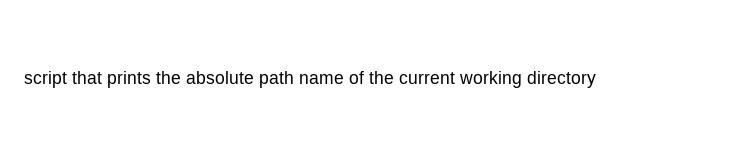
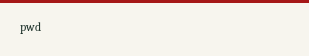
- script that prints the absolute path name of the current working directory
+ pwd

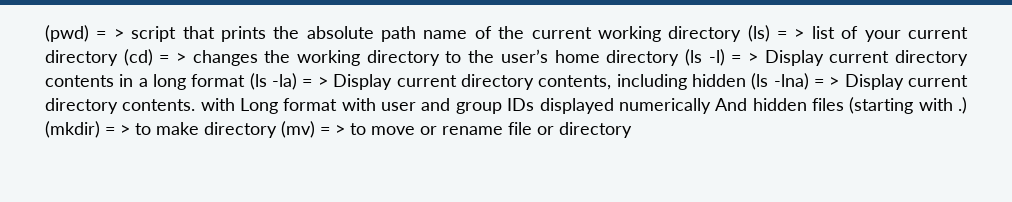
- pwd
+ (pwd) = > script that prints the absolute path name of the current working directory (ls) = > list of your current directory (cd) = > changes the working directory to the user’s home directory (ls -l) = > Display current directory contents in a long format (ls -la) = > Display current directory contents, including hidden (ls -lna) = > Display current directory contents. with Long format with user and group IDs displayed numerically And hidden files (starting with .) (mkdir) = > to make directory (mv) = > to move or rename file or directory

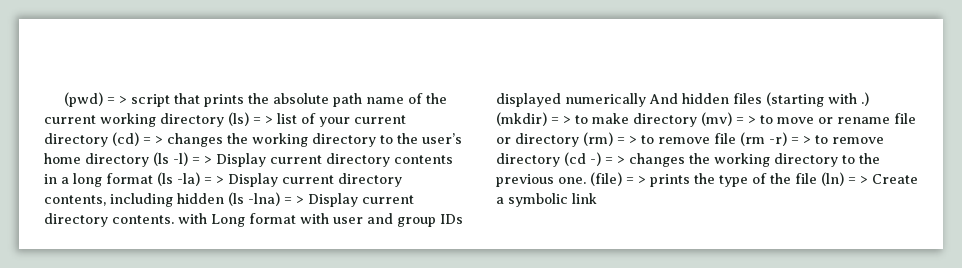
- (mkdir) = > to make directory (mv) = > to move or rename file or directory
+ (mkdir) = > to make directory (mv) = > to move or rename file or directory (rm) = > to remove file (rm -r) = > to remove directory (cd -) = > changes the working directory to the previous one. (file) = > prints the type of the file (ln) = > Create a symbolic link

